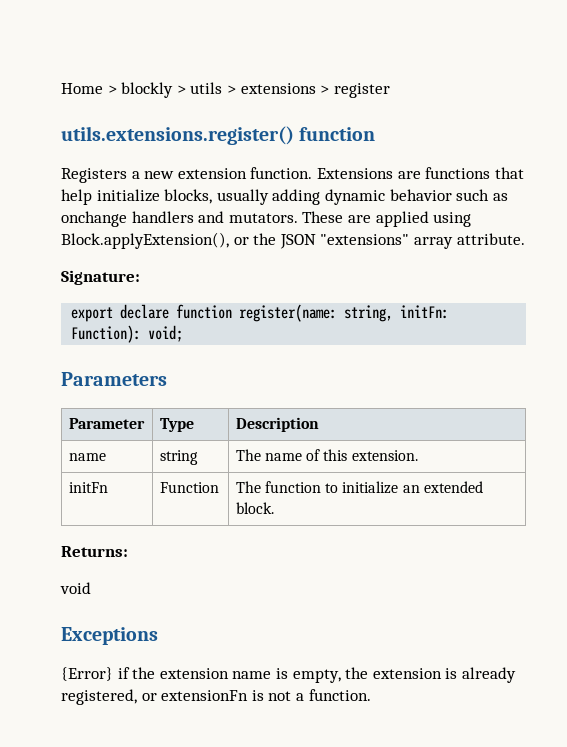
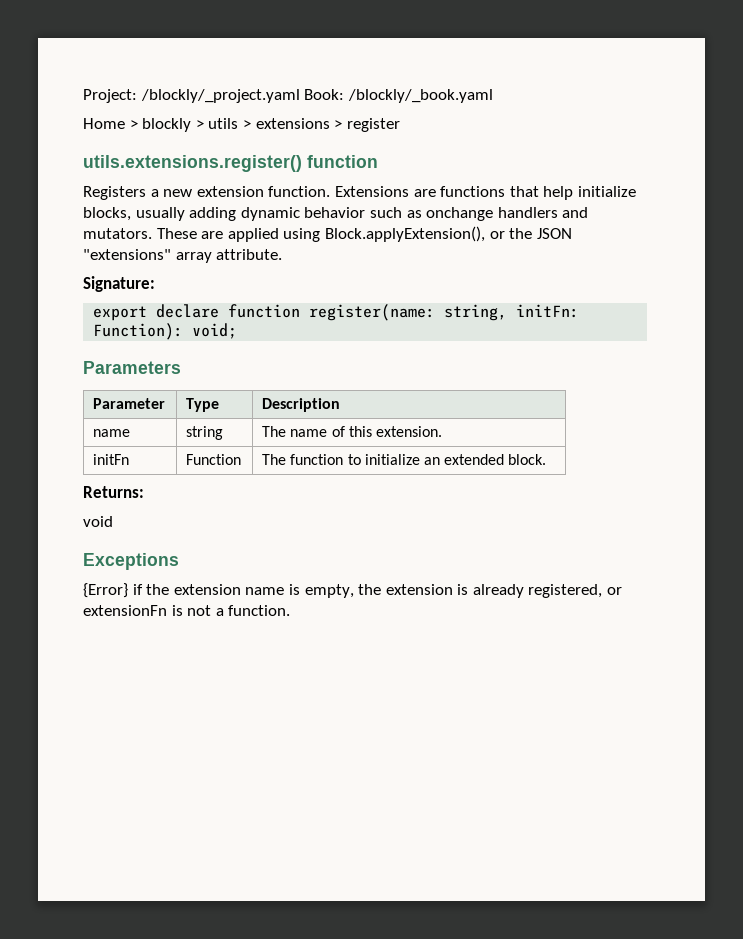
+ Project: /blockly/_project.yaml Book: /blockly/_book.yaml

